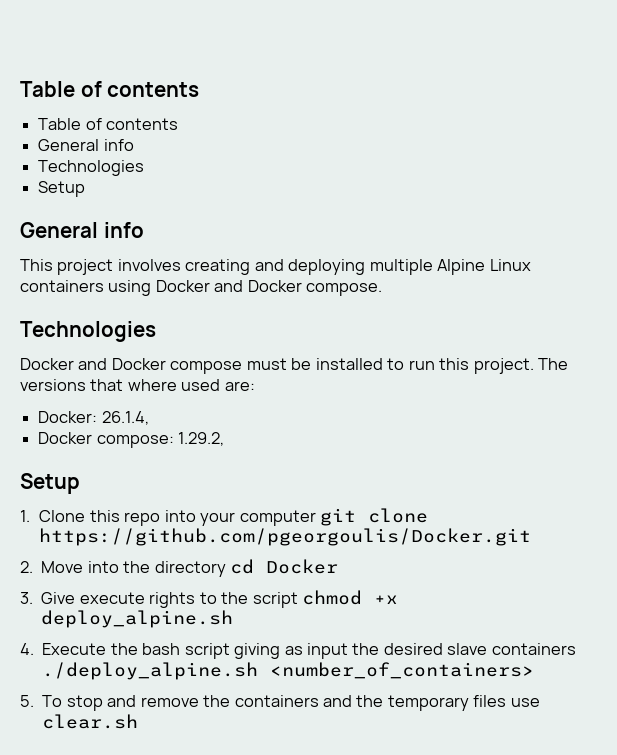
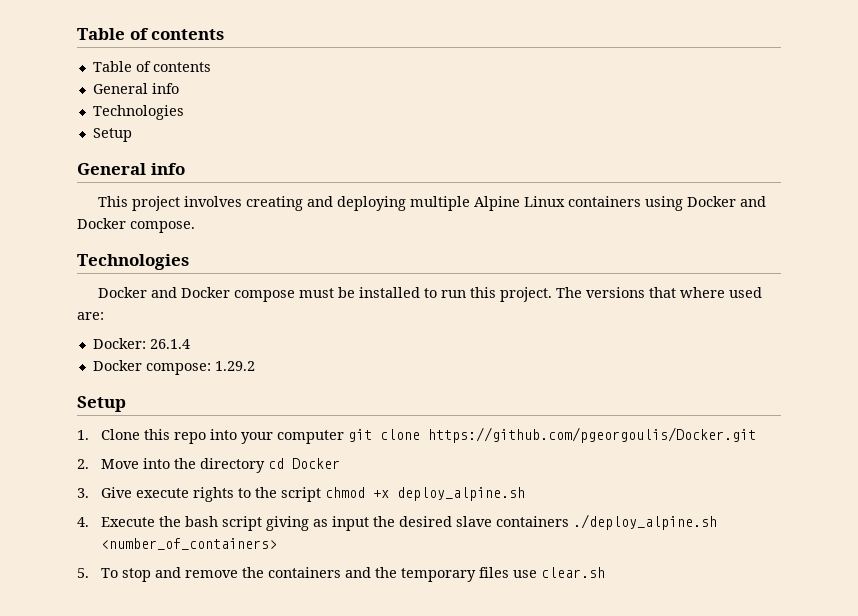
- Docker: 26.1.4,
+ Docker: 26.1.4
- Docker compose: 1.29.2,
+ Docker compose: 1.29.2

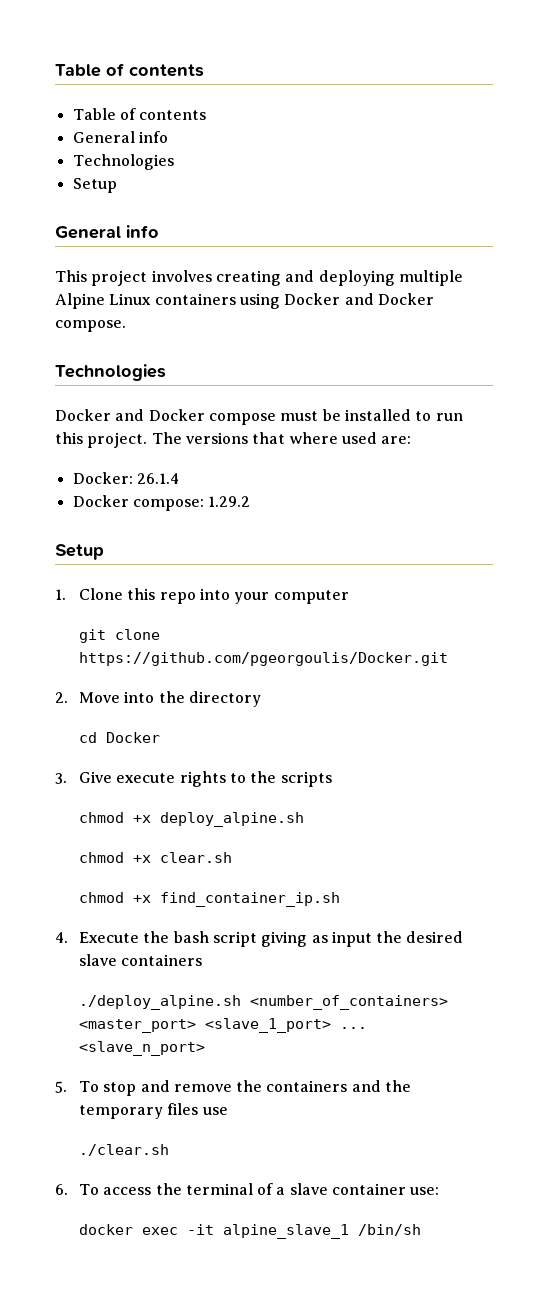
- 1. Clone this repo into your computer git clone https://github.com/pgeorgoulis/Docker.git
+ 1. Clone this repo into your computer
+ git clone https://github.com/pgeorgoulis/Docker.git
- 2. Move into the directory cd Docker
+ 2. Move into the directory
+ cd Docker
- 3. Give execute rights to the script chmod +x deploy_alpine.sh
+ 3. Give execute rights to the scripts
+ chmod +x deploy_alpine.sh
+ chmod +x clear.sh
+ chmod +x find_container_ip.sh
- 4. Execute the bash script giving as input the desired slave containers ./deploy_alpine.sh <number_of_containers>
+ 4. Execute the bash script giving as input the desired slave containers
+ ./deploy_alpine.sh <number_of_containers> <master_port> <slave_1_port> ... <slave_n_port>
- 5. To stop and remove the containers and the temporary files use clear.sh
+ 5. To stop and remove the containers and the temporary files use
+ ./clear.sh
+ 6. To access the terminal of a slave container use:
+ docker exec -it alpine_slave_1 /bin/sh

